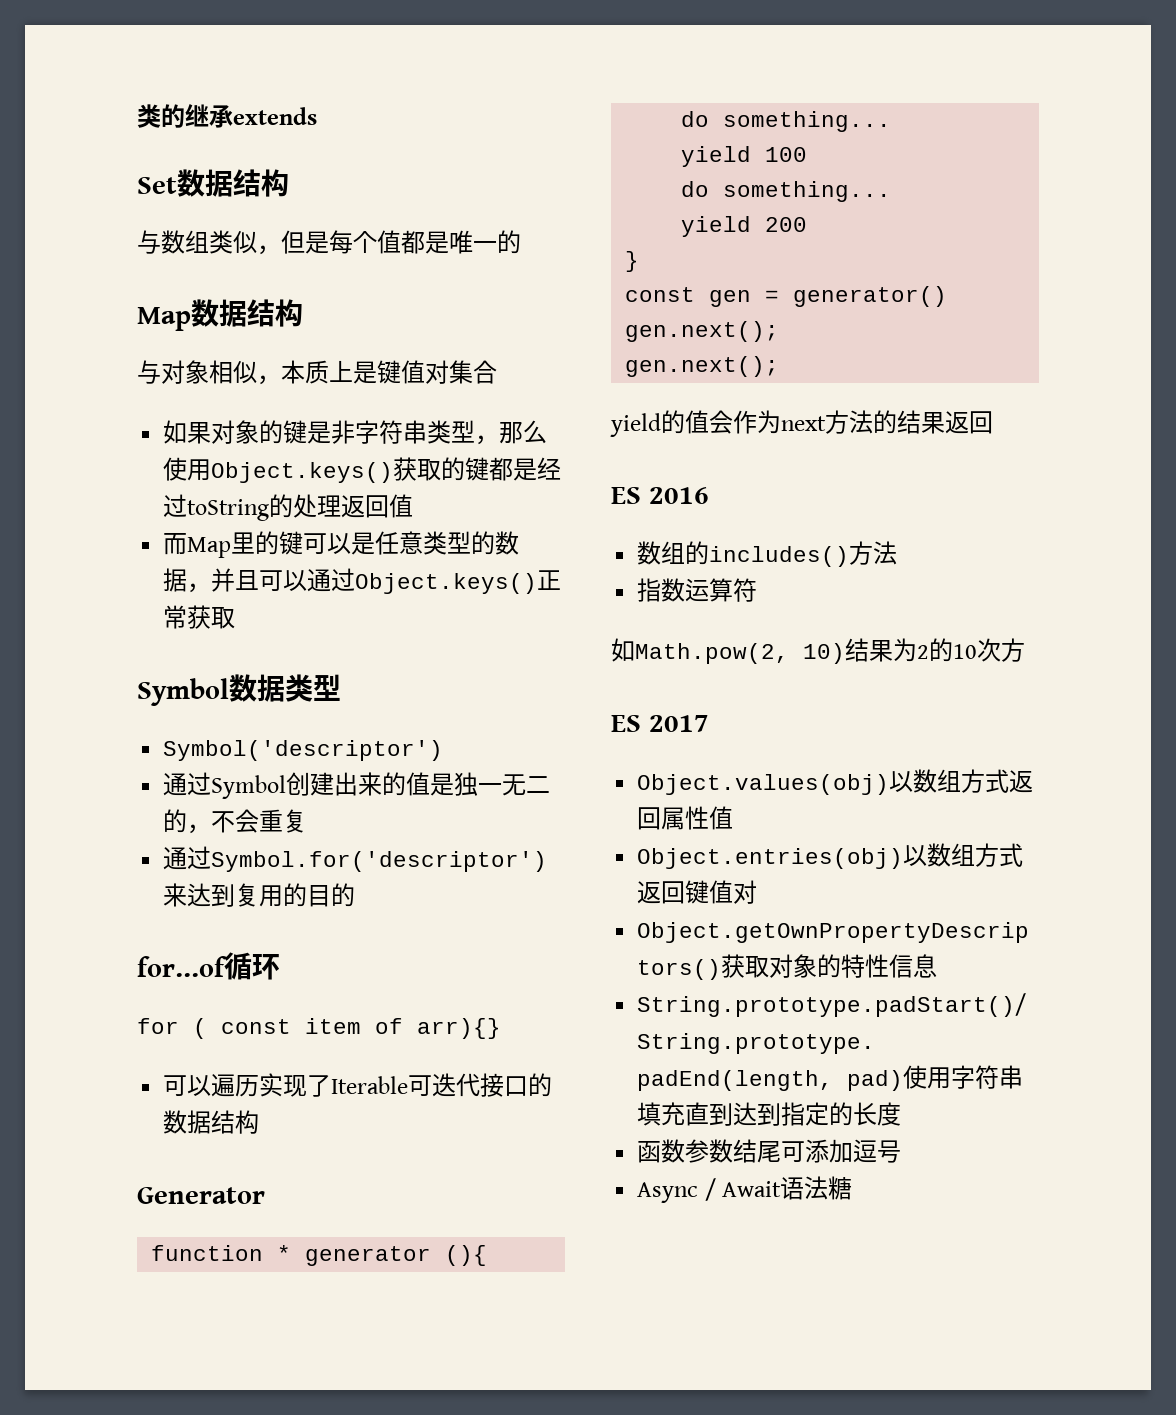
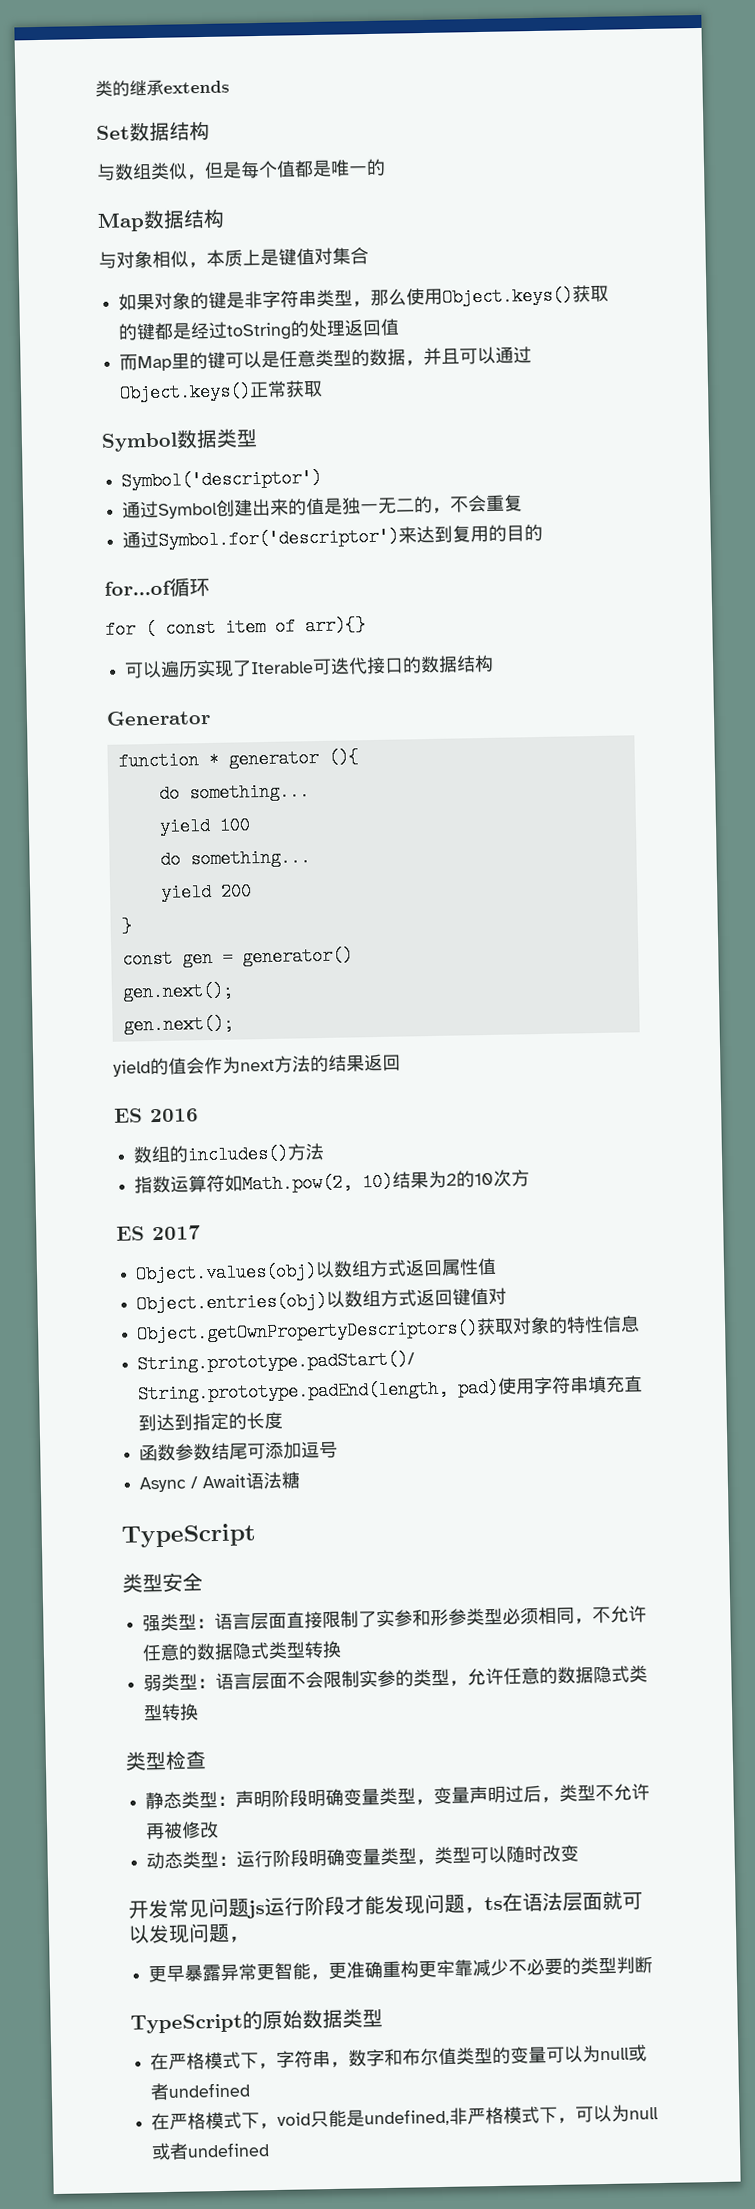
- 指数运算符
- 如Math.pow(2, 10)结果为2的10次方
+ 指数运算符如Math.pow(2, 10)结果为2的10次方
  Async / Await语法糖
+ TypeScript
+ 类型安全
+ 强类型：语言层面直接限制了实参和形参类型必须相同，不允许任意的数据隐式类型转换
+ 弱类型：语言层面不会限制实参的类型，允许任意的数据隐式类型转换
+ 类型检查
+ 静态类型：声明阶段明确变量类型，变量声明过后，类型不允许再被修改
+ 动态类型：运行阶段明确变量类型，类型可以随时改变
+ 开发常见问题js运行阶段才能发现问题，ts在语法层面就可以发现问题，
+ 更早暴露异常更智能，更准确重构更牢靠减少不必要的类型判断
+ TypeScript的原始数据类型
+ 在严格模式下，字符串，数字和布尔值类型的变量可以为null或者undefined
+ 在严格模式下，void只能是undefined,非严格模式下，可以为null或者undefined

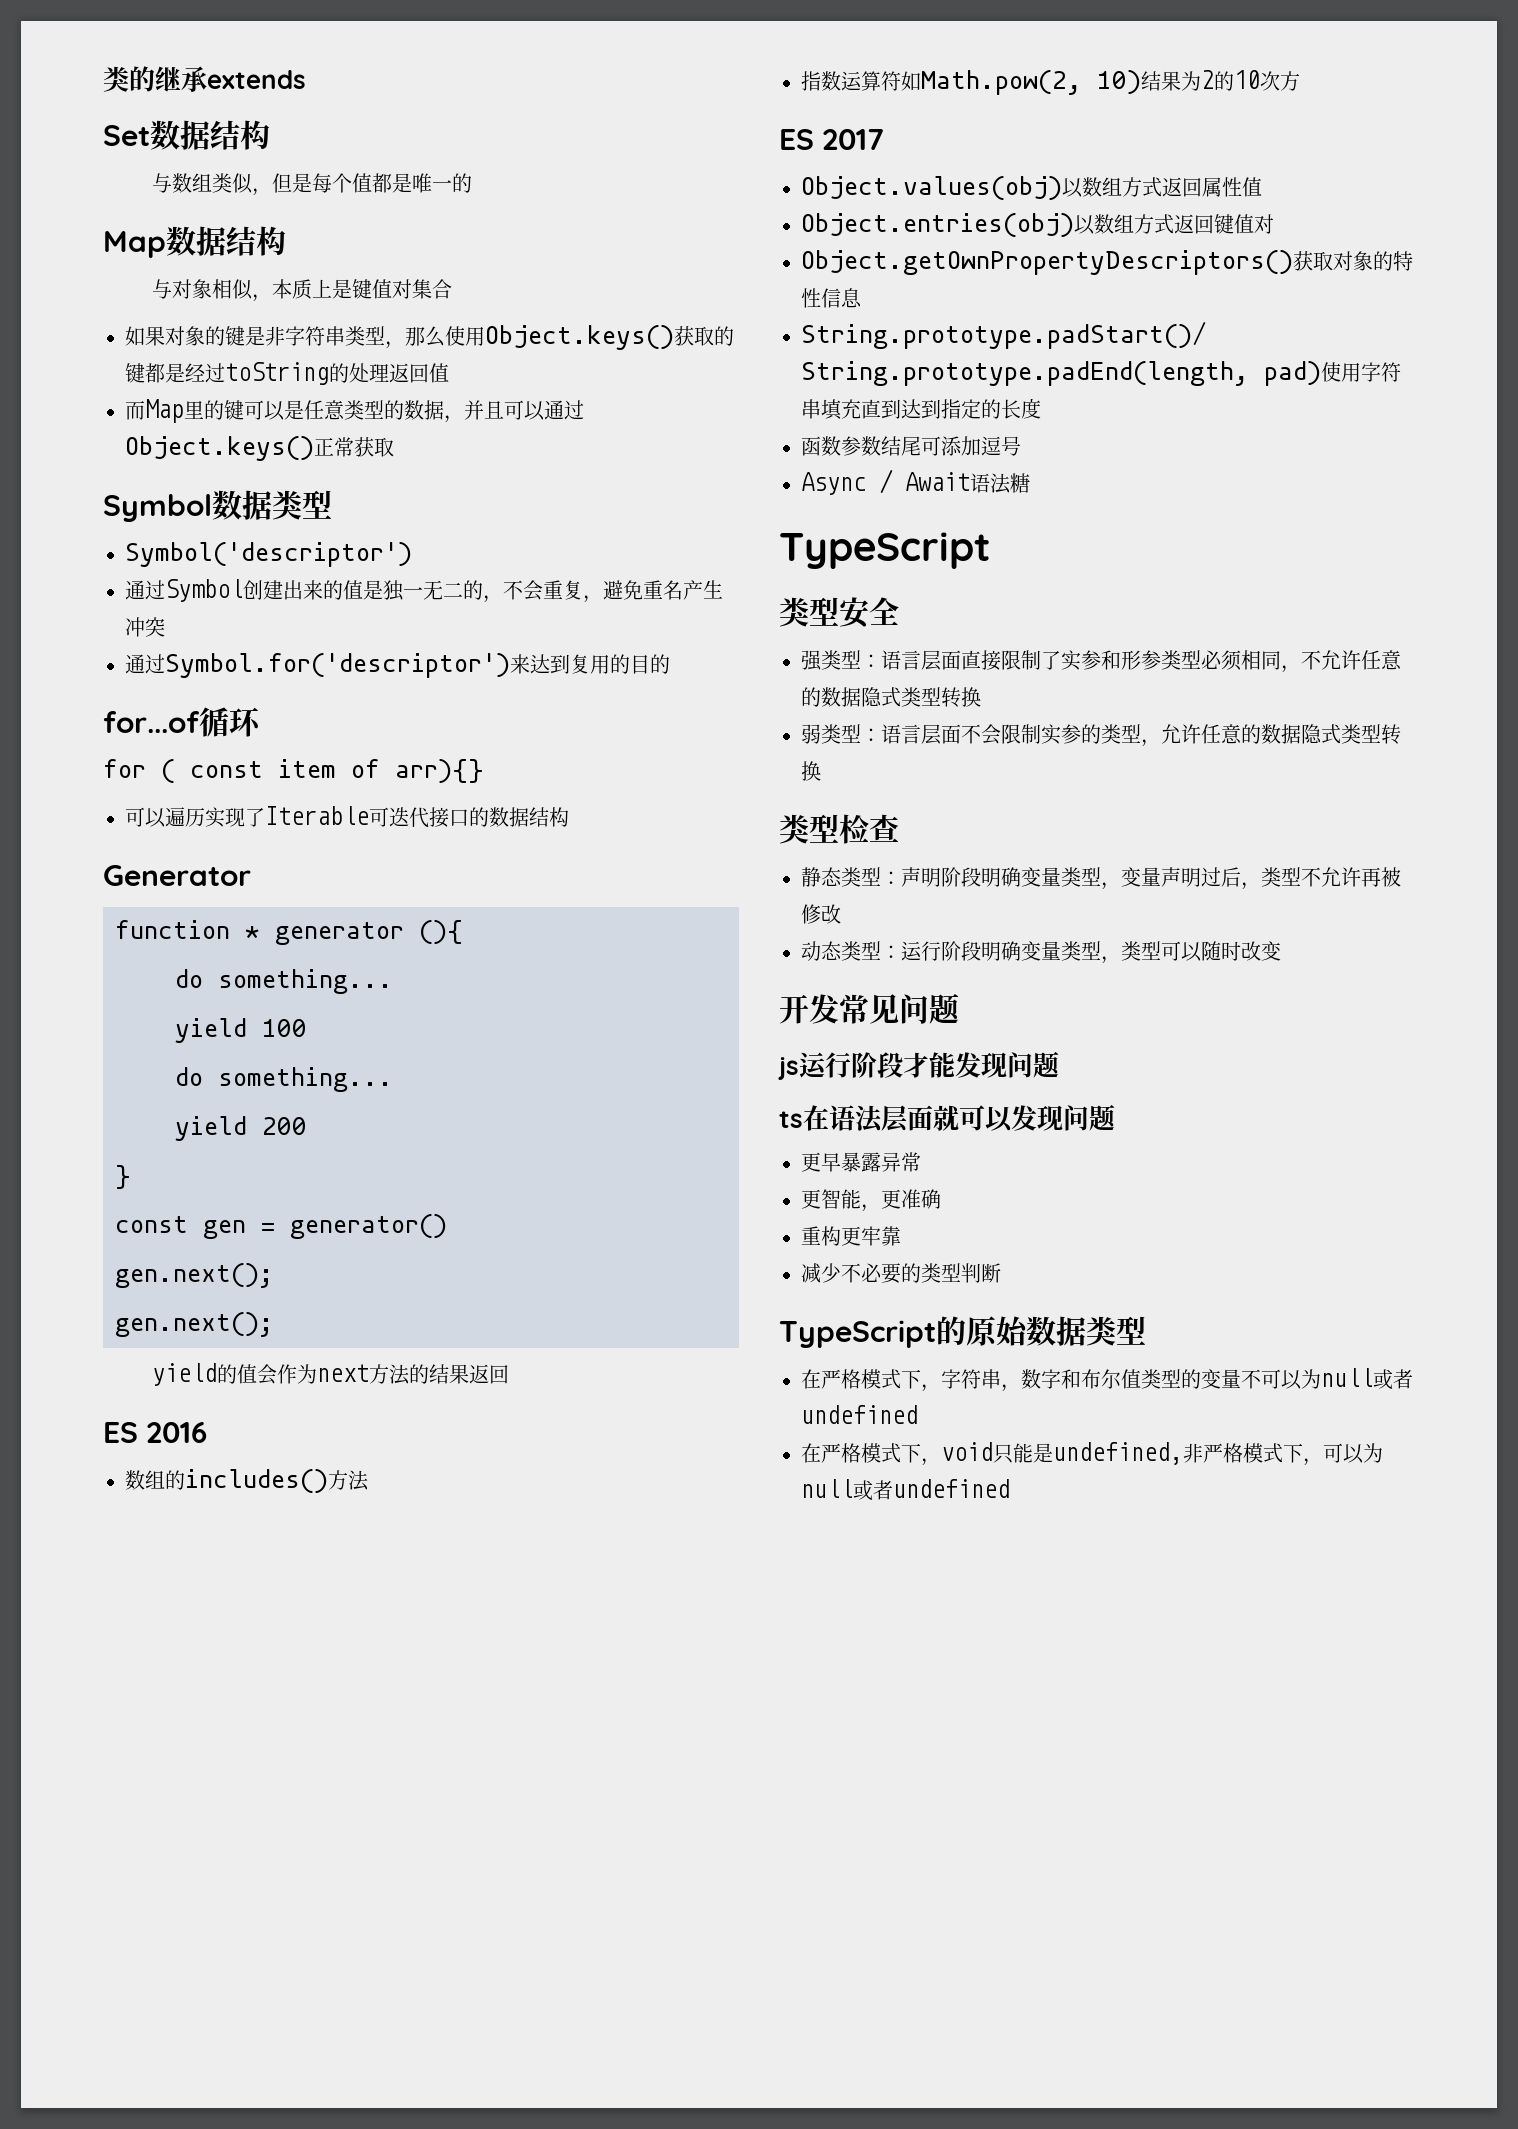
- 通过Symbol创建出来的值是独一无二的，不会重复
+ 通过Symbol创建出来的值是独一无二的，不会重复，避免重名产生冲突
- 开发常见问题js运行阶段才能发现问题，ts在语法层面就可以发现问题，
+ 开发常见问题
+ js运行阶段才能发现问题
+ ts在语法层面就可以发现问题
- 更早暴露异常更智能，更准确重构更牢靠减少不必要的类型判断
+ 更早暴露异常
+ 更智能，更准确
+ 重构更牢靠
+ 减少不必要的类型判断
- 在严格模式下，字符串，数字和布尔值类型的变量可以为null或者undefined
+ 在严格模式下，字符串，数字和布尔值类型的变量不可以为null或者undefined

